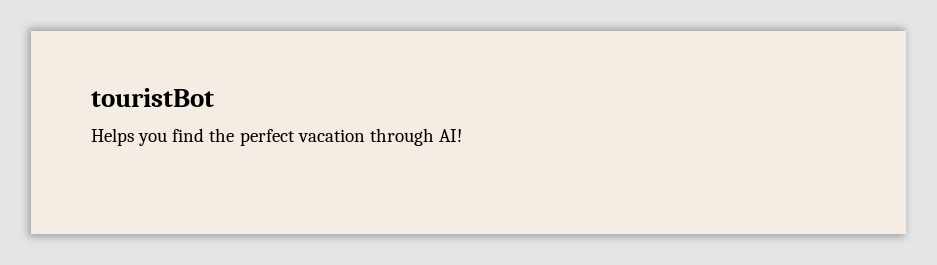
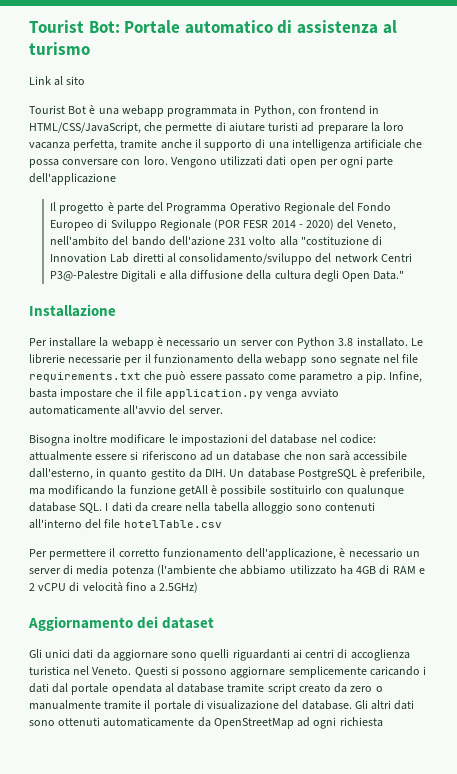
- touristBot
- Helps you find the perfect vacation through AI!
+ Tourist Bot: Portale automatico di assistenza al turismo
+ Link al sito
+ Tourist Bot è una webapp programmata in Python, con frontend in HTML/CSS/JavaScript, che permette di aiutare turisti ad preparare la loro vacanza perfetta, tramite anche il supporto di una intelligenza artificiale che possa conversare con loro. Vengono utilizzati dati open per ogni parte dell'applicazione
+ Il progetto è parte del Programma Operativo Regionale del Fondo Europeo di Sviluppo Regionale (POR FESR 2014 - 2020) del Veneto, nell'ambito del bando dell'azione 231 volto alla "costituzione di Innovation Lab diretti al consolidamento/sviluppo del network Centri P3@-Palestre Digitali e alla diffusione della cultura degli Open Data."
+ Installazione
+ Per installare la webapp è necessario un server con Python 3.8 installato. Le librerie necessarie per il funzionamento della webapp sono segnate nel file requirements.txt che può essere passato come parametro a pip. Infine, basta impostare che il file application.py venga avviato automaticamente all'avvio del server.
+ Bisogna inoltre modificare le impostazioni del database nel codice: attualmente essere si riferiscono ad un database che non sarà accessibile dall'esterno, in quanto gestito da DIH. Un database PostgreSQL è preferibile, ma modificando la funzione getAll è possibile sostituirlo con qualunque database SQL. I dati da creare nella tabella alloggio sono contenuti all'interno del file hotelTable.csv
+ Per permettere il corretto funzionamento dell'applicazione, è necessario un server di media potenza (l'ambiente che abbiamo utilizzato ha 4GB di RAM e 2 vCPU di velocità fino a 2.5GHz)
+ Aggiornamento dei dataset
+ Gli unici dati da aggiornare sono quelli riguardanti ai centri di accoglienza turistica nel Veneto. Questi si possono aggiornare semplicemente caricando i dati dal portale opendata al database tramite script creato da zero o manualmente tramite il portale di visualizazione del database. Gli altri dati sono ottenuti automaticamente da OpenStreetMap ad ogni richiesta

